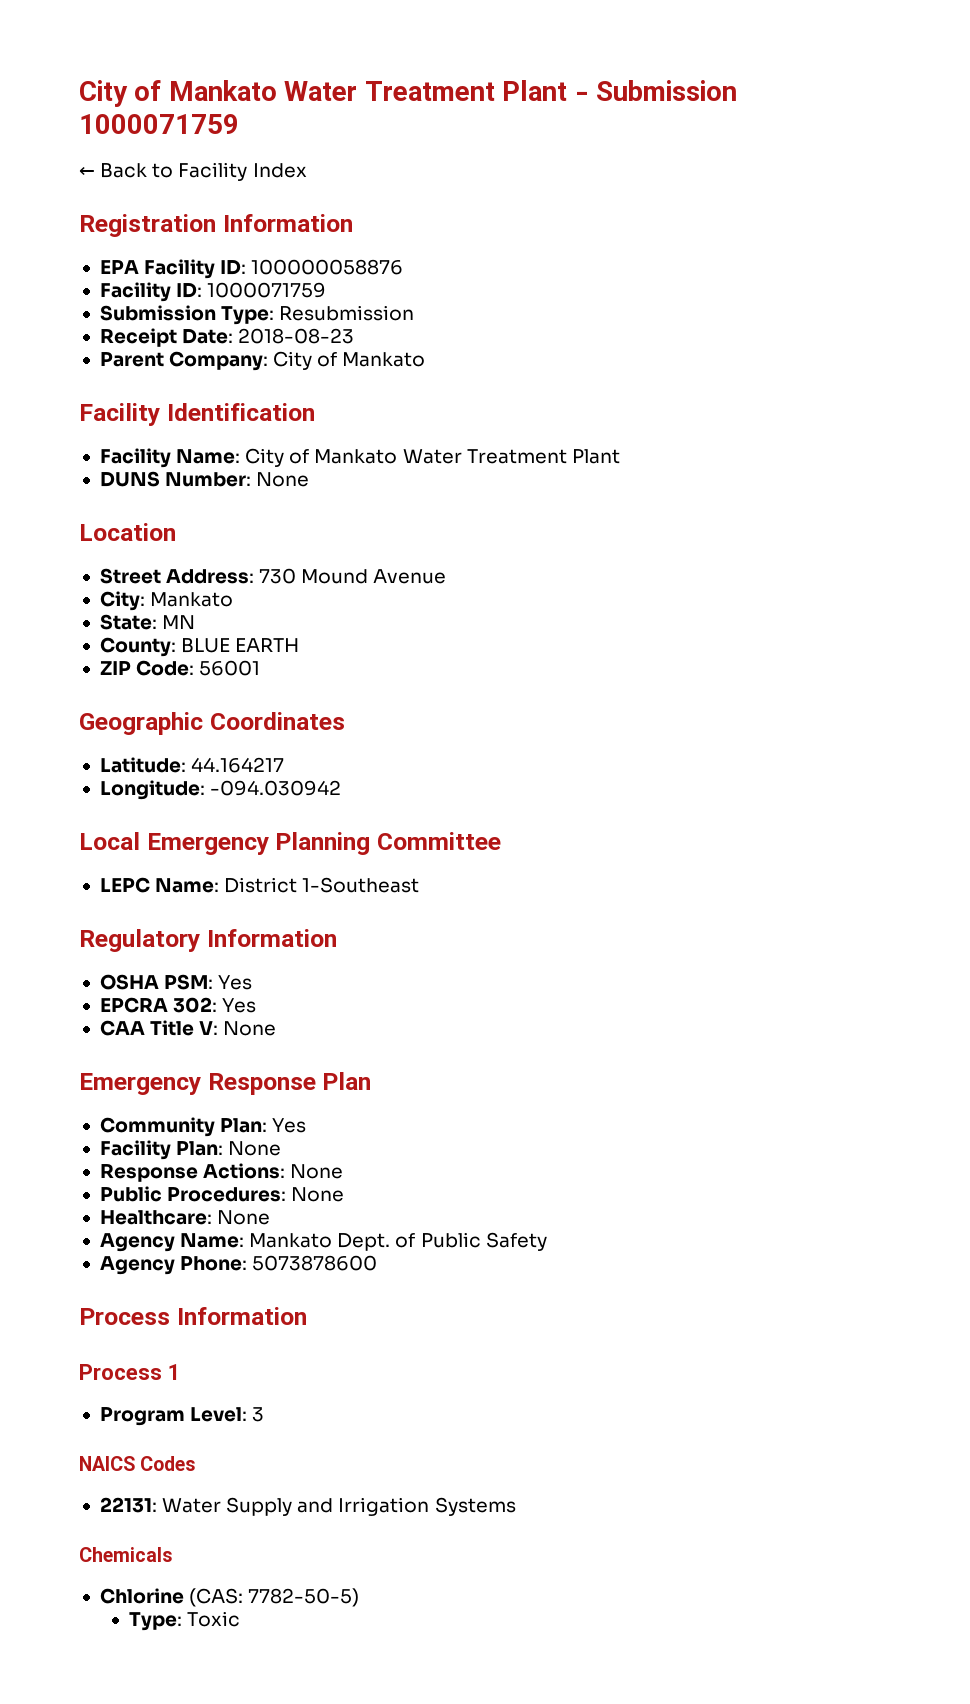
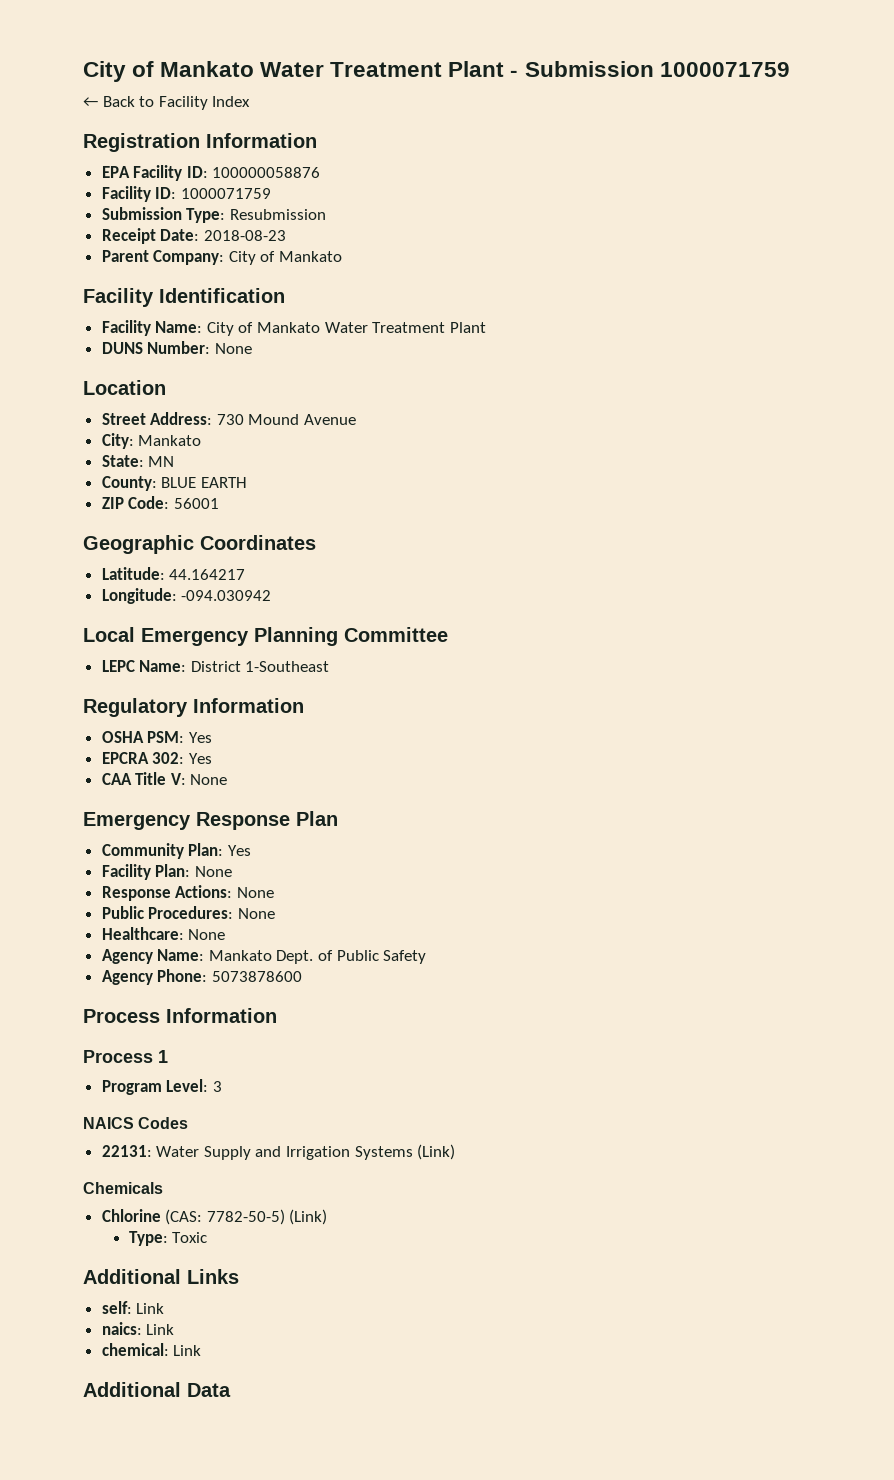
- 22131: Water Supply and Irrigation Systems
+ 22131: Water Supply and Irrigation Systems (Link)
- Chlorine (CAS: 7782-50-5)
+ Chlorine (CAS: 7782-50-5) (Link)
+ Additional Links
+ self: Link
+ naics: Link
+ chemical: Link
+ Additional Data

